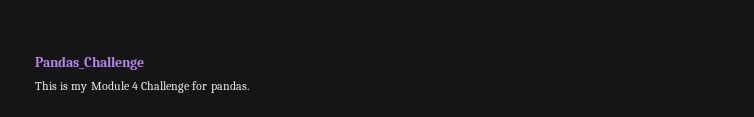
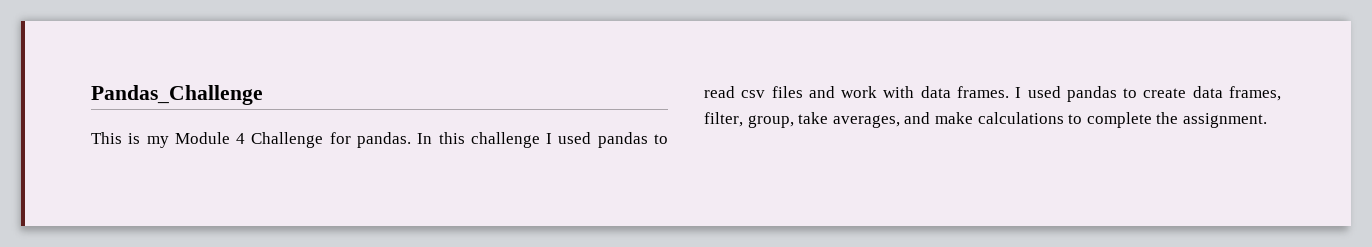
+ In this challenge I used pandas to read csv files and work with data frames. I used pandas to create data frames, filter, group, take averages, and make calculations to complete the assignment.

